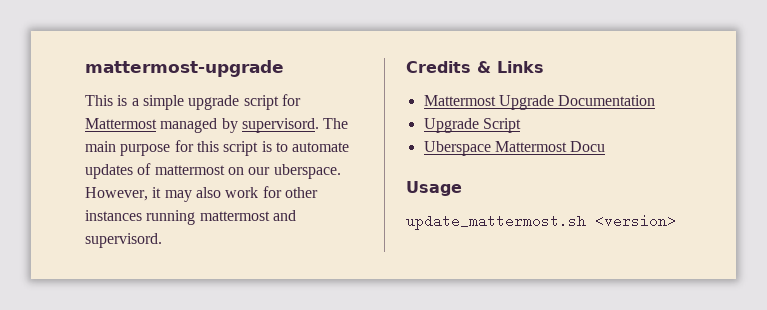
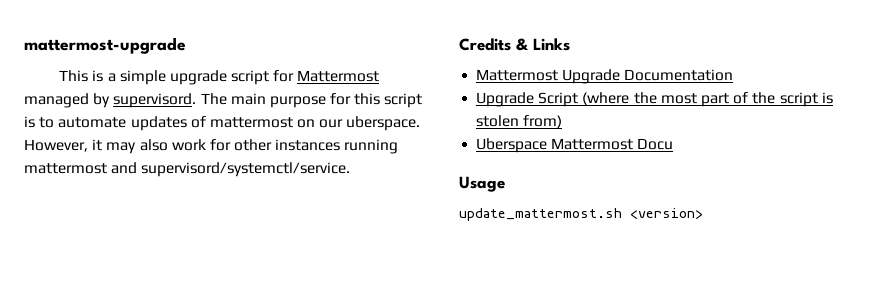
- However, it may also work for other instances running mattermost and supervisord.
+ However, it may also work for other instances running mattermost and supervisord/systemctl/service.
- Upgrade Script
+ Upgrade Script (where the most part of the script is stolen from)

